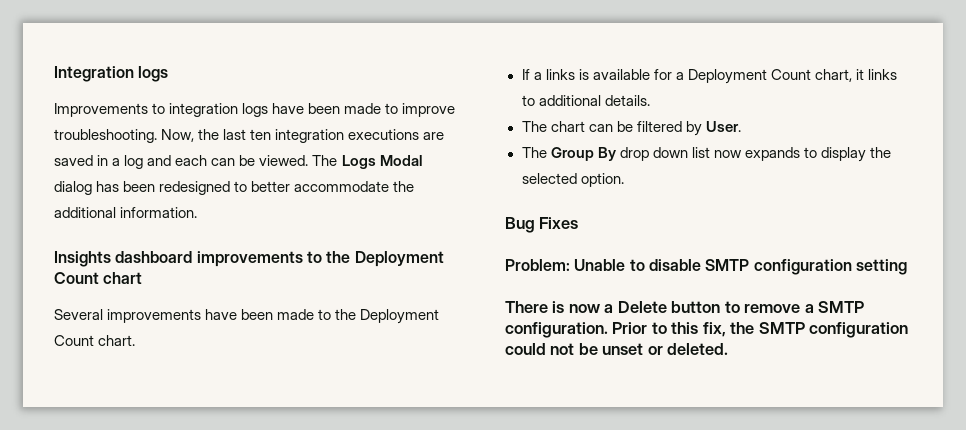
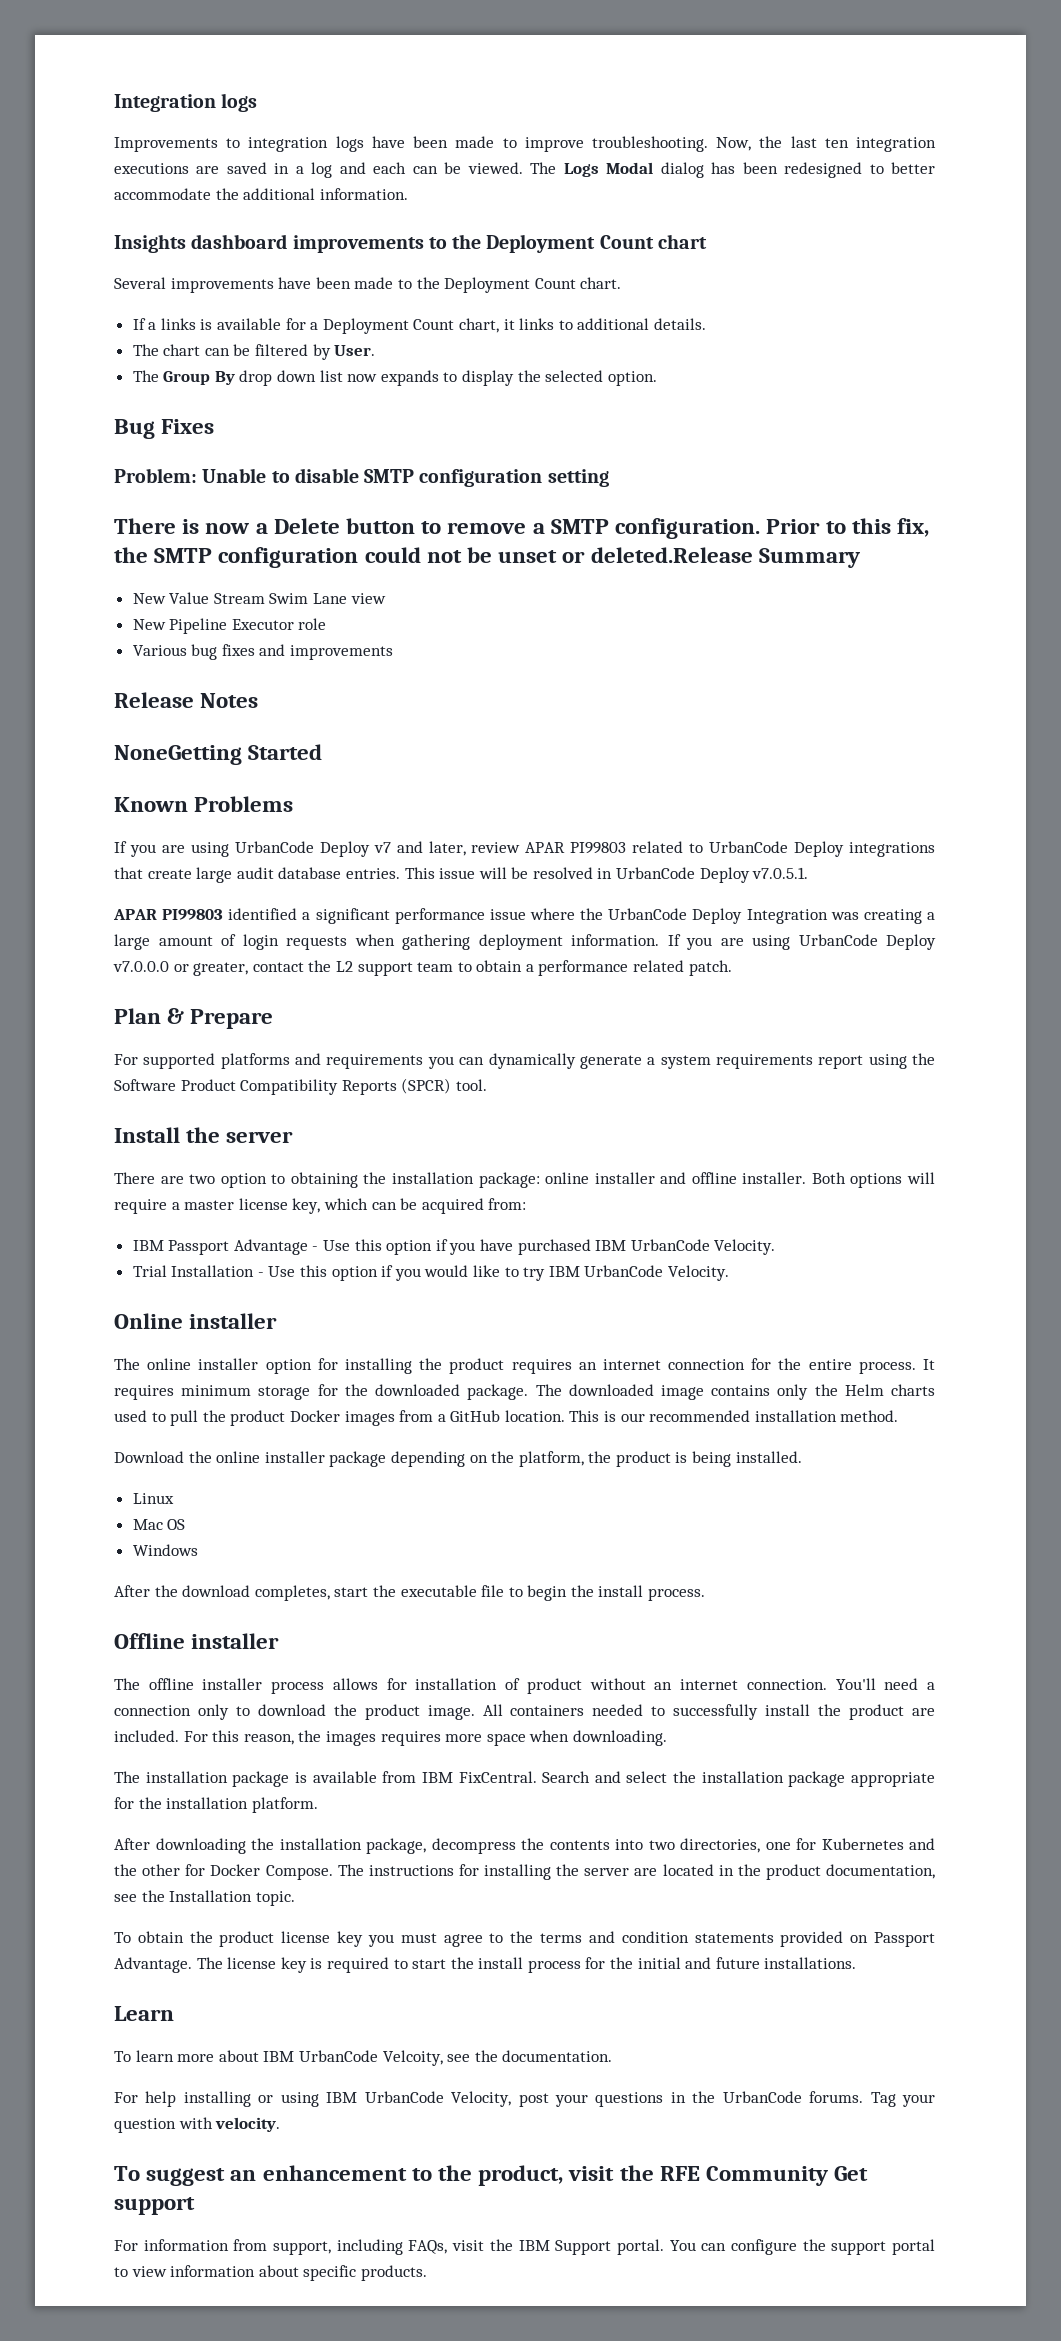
- Prior to this fix, the SMTP configuration could not be unset or deleted.
+ Prior to this fix, the SMTP configuration could not be unset or deleted.Release Summary
+ New Value Stream Swim Lane view
+ New Pipeline Executor role
+ Various bug fixes and improvements
+ Release Notes
+ NoneGetting Started
+ Known Problems
+ If you are using UrbanCode Deploy v7 and later, review APAR PI99803 related to UrbanCode Deploy integrations that create large audit database entries. This issue will be resolved in UrbanCode Deploy v7.0.5.1.
+ APAR PI99803 identified a significant performance issue where the UrbanCode Deploy Integration was creating a large amount of login requests when gathering deployment information. If you are using UrbanCode Deploy v7.0.0.0 or greater, contact the L2 support team to obtain a performance related patch.
+ Plan & Prepare
+ For supported platforms and requirements you can dynamically generate a system requirements report using the Software Product Compatibility Reports (SPCR) tool.
+ Install the server
+ There are two option to obtaining the installation package: online installer and offline installer. Both options will require a master license key, which can be acquired from:
+ IBM Passport Advantage - Use this option if you have purchased IBM UrbanCode Velocity.
+ Trial Installation - Use this option if you would like to try IBM UrbanCode Velocity.
+ Online installer
+ The online installer option for installing the product requires an internet connection for the entire process. It requires minimum storage for the downloaded package. The downloaded image contains only the Helm charts used to pull the product Docker images from a GitHub location. This is our recommended installation method.
+ Download the online installer package depending on the platform, the product is being installed.
+ Linux
+ Mac OS
+ Windows
+ After the download completes, start the executable file to begin the install process.
+ Offline installer
+ The offline installer process allows for installation of product without an internet connection. You'll need a connection only to download the product image. All containers needed to successfully install the product are included. For this reason, the images requires more space when downloading.
+ The installation package is available from IBM FixCentral. Search and select the installation package appropriate for the installation platform.
+ After downloading the installation package, decompress the contents into two directories, one for Kubernetes and the other for Docker Compose. The instructions for installing the server are located in the product documentation, see the Installation topic.
+ To obtain the product license key you must agree to the terms and condition statements provided on Passport Advantage. The license key is required to start the install process for the initial and future installations.
+ Learn
+ To learn more about IBM UrbanCode Velcoity, see the documentation.
+ For help installing or using IBM UrbanCode Velocity, post your questions in the UrbanCode forums. Tag your question with velocity.
+ To suggest an enhancement to the product, visit the RFE Community Get support
+ For information from support, including FAQs, visit the IBM Support portal. You can configure the support portal to view information about specific products.

